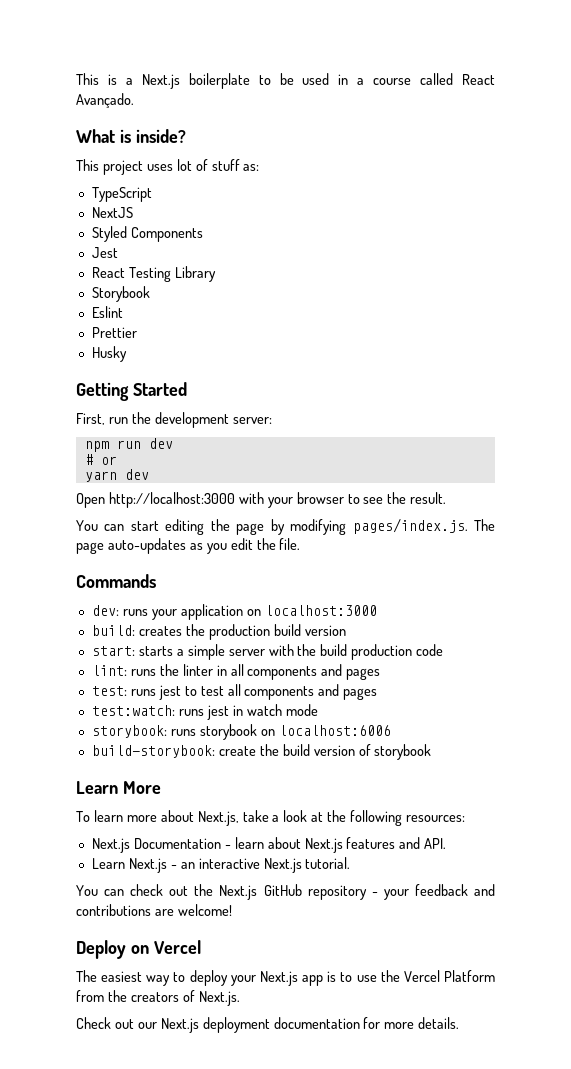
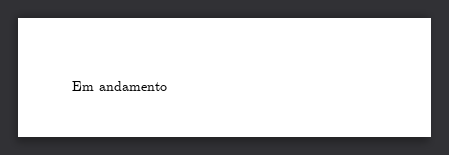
- This is a Next.js boilerplate to be used in a course called React Avançado.
- What is inside?
- This project uses lot of stuff as:
- TypeScript
- NextJS
- Styled Components
- Jest
- React Testing Library
- Storybook
- Eslint
- Prettier
- Husky
- Getting Started
- First, run the development server:
- npm run dev
- # or
- yarn dev
- Open http://localhost:3000 with your browser to see the result.
- You can start editing the page by modifying pages/index.js. The page auto-updates as you edit the file.
- Commands
- dev: runs your application on localhost:3000
- build: creates the production build version
- start: starts a simple server with the build production code
- lint: runs the linter in all components and pages
- test: runs jest to test all components and pages
- test:watch: runs jest in watch mode
- storybook: runs storybook on localhost:6006
- build-storybook: create the build version of storybook
- Learn More
- To learn more about Next.js, take a look at the following resources:
- Next.js Documentation - learn about Next.js features and API.
- Learn Next.js - an interactive Next.js tutorial.
- You can check out the Next.js GitHub repository - your feedback and contributions are welcome!
- Deploy on Vercel
- The easiest way to deploy your Next.js app is to use the Vercel Platform from the creators of Next.js.
- Check out our Next.js deployment documentation for more details.
+ Em andamento

